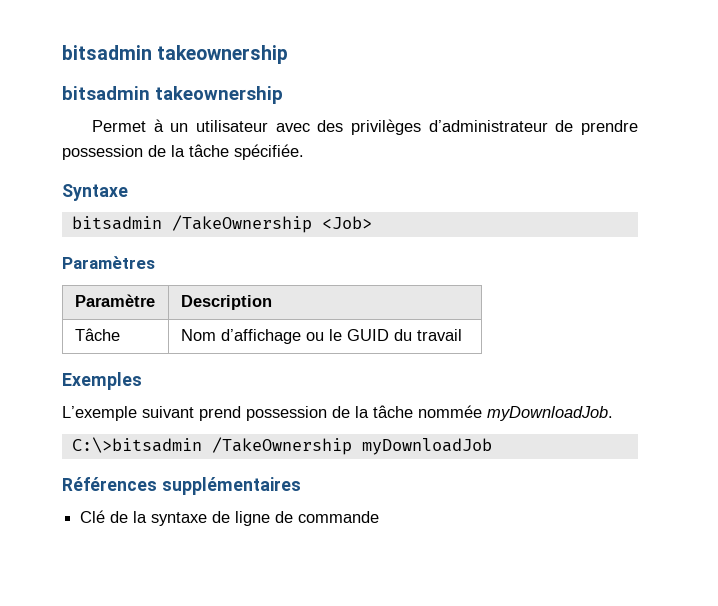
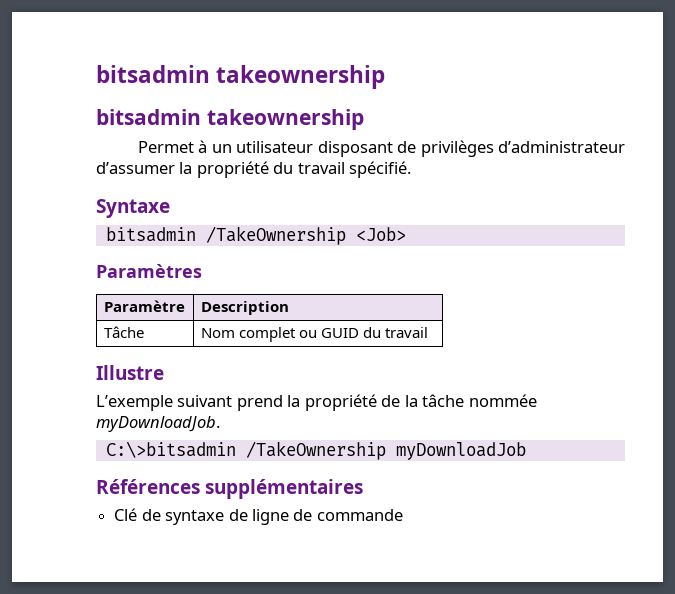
- Permet à un utilisateur avec des privilèges d’administrateur de prendre possession de la tâche spécifiée.
+ Permet à un utilisateur disposant de privilèges d’administrateur d’assumer la propriété du travail spécifié.
- Tâche | Nom d’affichage ou le GUID du travail
+ Tâche | Nom complet ou GUID du travail
- Exemples
+ Illustre
- L’exemple suivant prend possession de la tâche nommée myDownloadJob.
+ L’exemple suivant prend la propriété de la tâche nommée myDownloadJob.
- Clé de la syntaxe de ligne de commande
+ Clé de syntaxe de ligne de commande

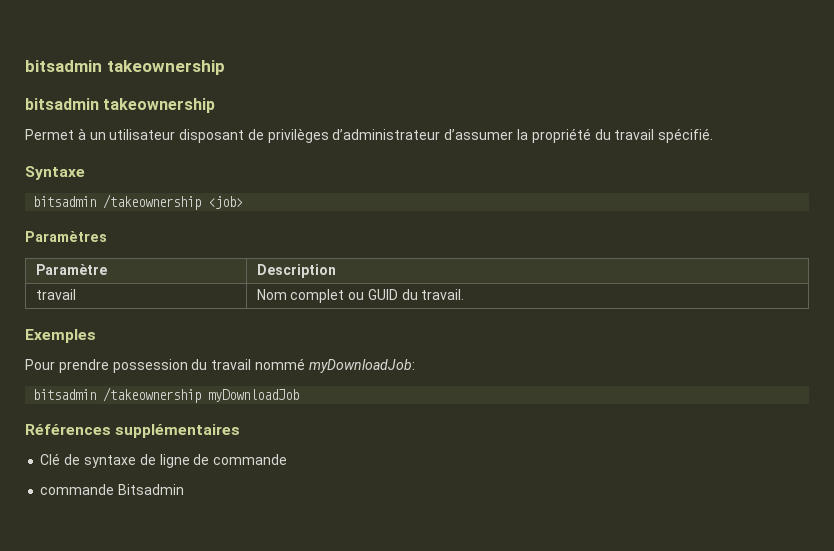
- bitsadmin /TakeOwnership <Job>
+ bitsadmin /takeownership <job>
- Tâche | Nom complet ou GUID du travail
- Illustre
- L’exemple suivant prend la propriété de la tâche nommée myDownloadJob.
- C:\>bitsadmin /TakeOwnership myDownloadJob
+ travail | Nom complet ou GUID du travail.
+ Exemples
+ Pour prendre possession du travail nommé myDownloadJob:
+ bitsadmin /takeownership myDownloadJob
+ commande Bitsadmin

